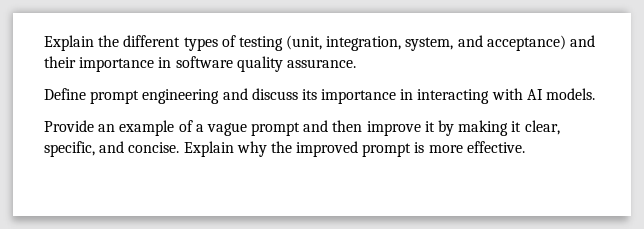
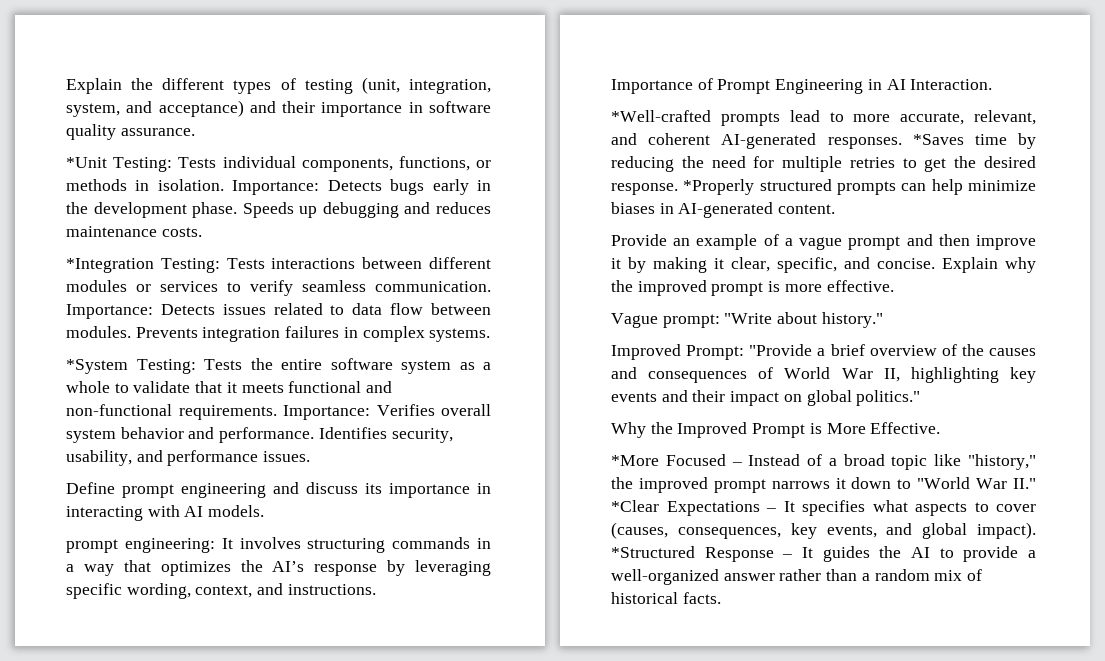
+ *Unit Testing: Tests individual components, functions, or methods in isolation. Importance: Detects bugs early in the development phase. Speeds up debugging and reduces maintenance costs.
+ *Integration Testing: Tests interactions between different modules or services to verify seamless communication. Importance: Detects issues related to data flow between modules. Prevents integration failures in complex systems.
+ *System Testing: Tests the entire software system as a whole to validate that it meets functional and non-functional requirements. Importance: Verifies overall system behavior and performance. Identifies security, usability, and performance issues.
+ prompt engineering: It involves structuring commands in a way that optimizes the AI’s response by leveraging specific wording, context, and instructions.
+ Importance of Prompt Engineering in AI Interaction.
+ *Well-crafted prompts lead to more accurate, relevant, and coherent AI-generated responses. *Saves time by reducing the need for multiple retries to get the desired response. *Properly structured prompts can help minimize biases in AI-generated content.
+ Vague prompt: "Write about history."
+ Improved Prompt: "Provide a brief overview of the causes and consequences of World War II, highlighting key events and their impact on global politics."
+ Why the Improved Prompt is More Effective.
+ *More Focused – Instead of a broad topic like "history," the improved prompt narrows it down to "World War II." *Clear Expectations – It specifies what aspects to cover (causes, consequences, key events, and global impact). *Structured Response – It guides the AI to provide a well-organized answer rather than a random mix of historical facts.

